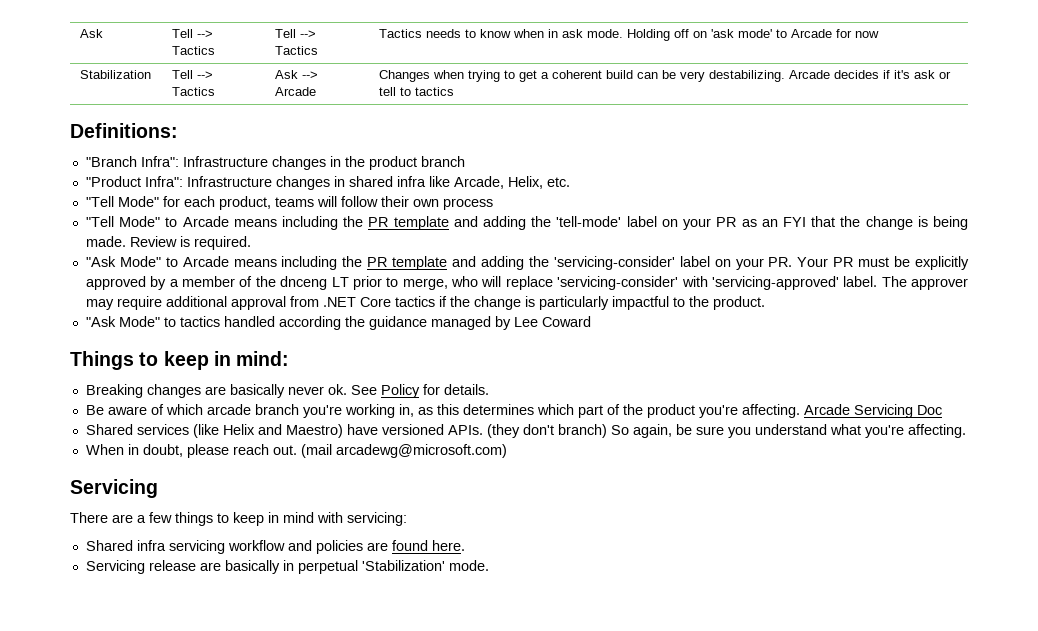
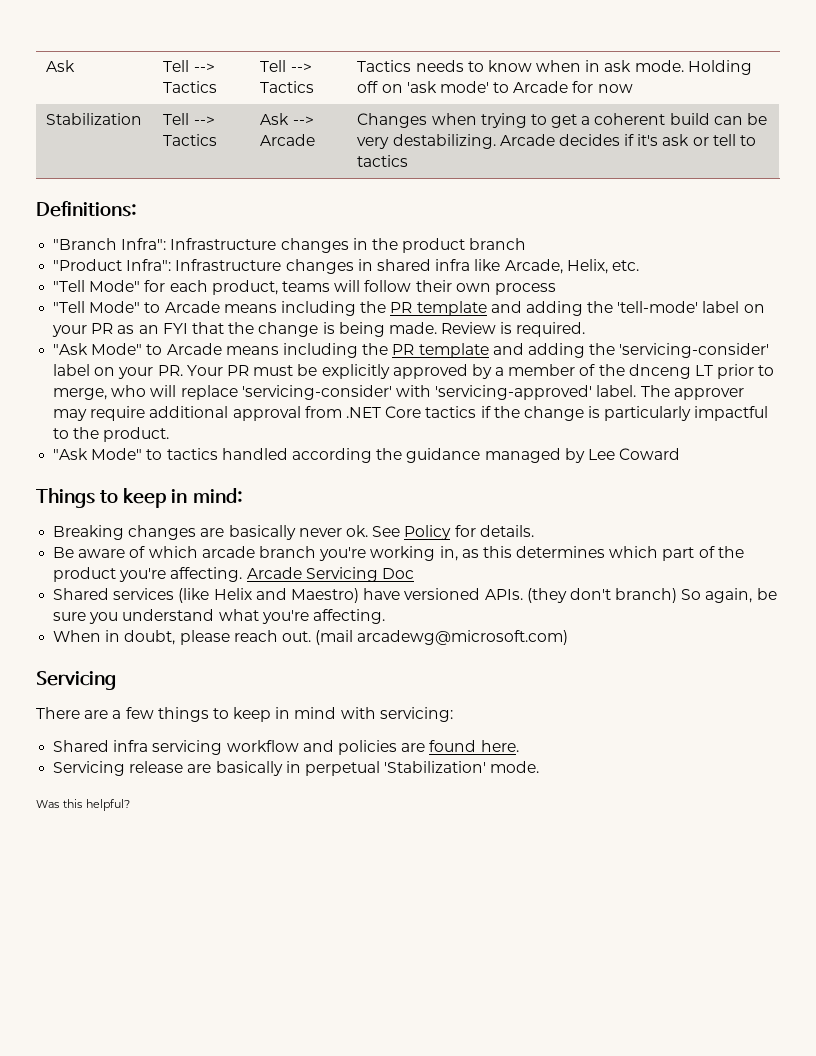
+ Was this helpful?

